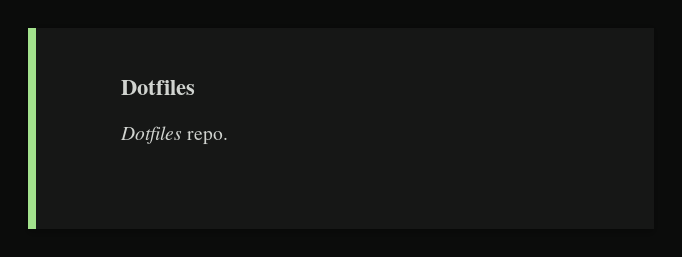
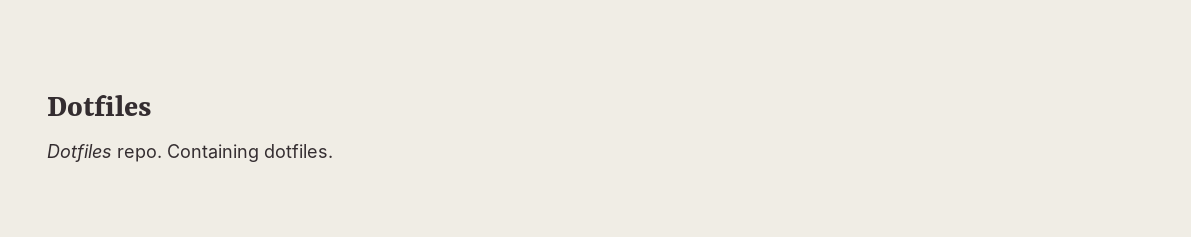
+ Containing dotfiles.

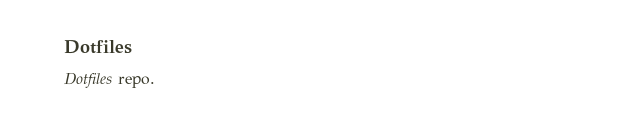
- Containing dotfiles.

